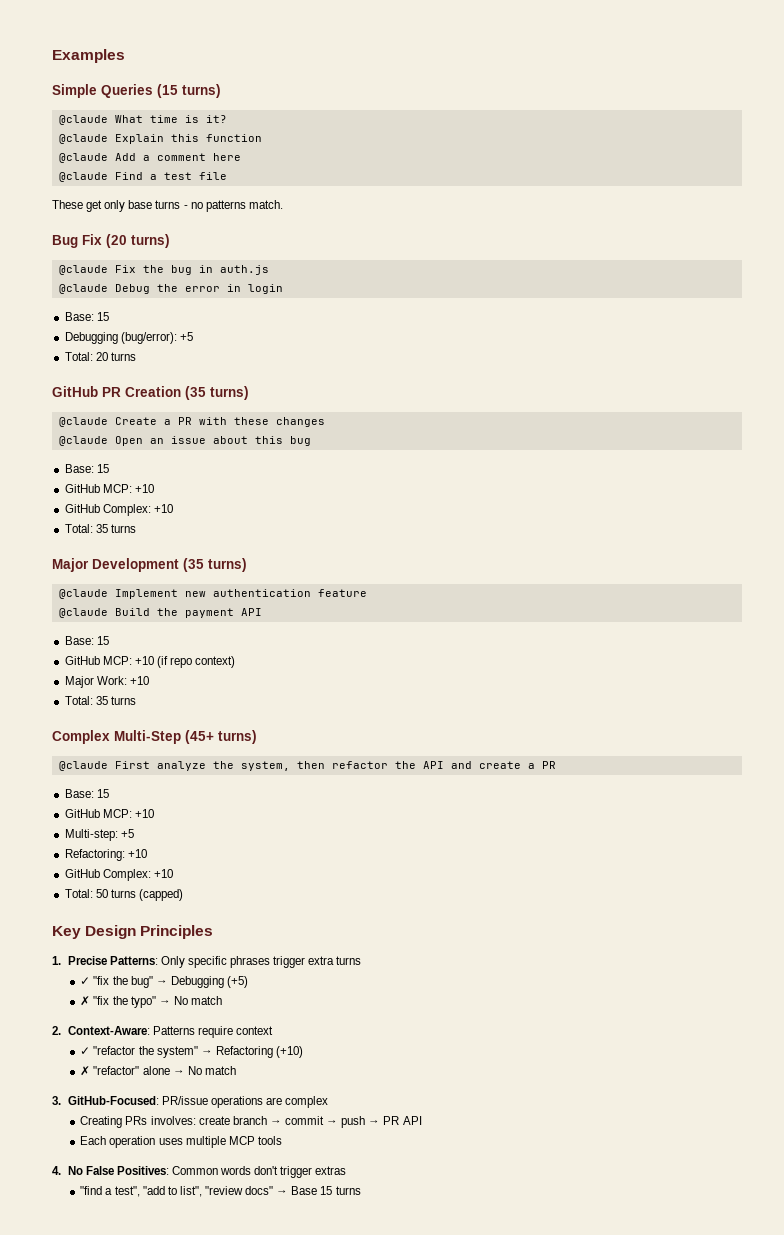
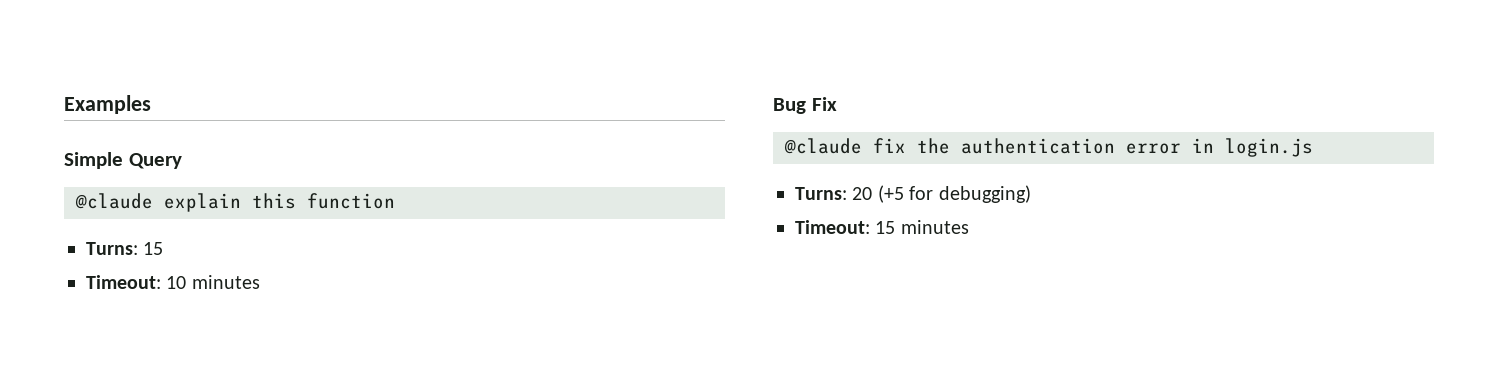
- Simple Queries (15 turns)
- @claude What time is it?
- @claude Explain this function
- @claude Add a comment here
- @claude Find a test file
- These get only base turns - no patterns match.
+ Simple Query
+ @claude explain this function
+ Turns: 15
+ Timeout: 10 minutes
- Bug Fix (20 turns)
- @claude Fix the bug in auth.js
- @claude Debug the error in login
- Base: 15
- Debugging (bug/error): +5
- Total: 20 turns
- GitHub PR Creation (35 turns)
- @claude Create a PR with these changes
- @claude Open an issue about this bug
- Base: 15
- GitHub MCP: +10
- GitHub Complex: +10
- Total: 35 turns
- Major Development (35 turns)
- @claude Implement new authentication feature
- @claude Build the payment API
- Base: 15
- GitHub MCP: +10 (if repo context)
- Major Work: +10
- Total: 35 turns
- Complex Multi-Step (45+ turns)
- @claude First analyze the system, then refactor the API and create a PR
- Base: 15
- GitHub MCP: +10
- Multi-step: +5
- Refactoring: +10
- GitHub Complex: +10
- Total: 50 turns (capped)
- Key Design Principles
- 1. Precise Patterns: Only specific phrases trigger extra turns
- ✓ "fix the bug" → Debugging (+5)
- ✗ "fix the typo" → No match
- 2. Context-Aware: Patterns require context
- ✓ "refactor the system" → Refactoring (+10)
- ✗ "refactor" alone → No match
- 3. GitHub-Focused: PR/issue operations are complex
- Creating PRs involves: create branch → commit → push → PR API
- Each operation uses multiple MCP tools
- 4. No False Positives: Common words don't trigger extras
- "find a test", "add to list", "review docs" → Base 15 turns
+ Bug Fix
+ @claude fix the authentication error in login.js
+ Turns: 20 (+5 for debugging)
+ Timeout: 15 minutes

